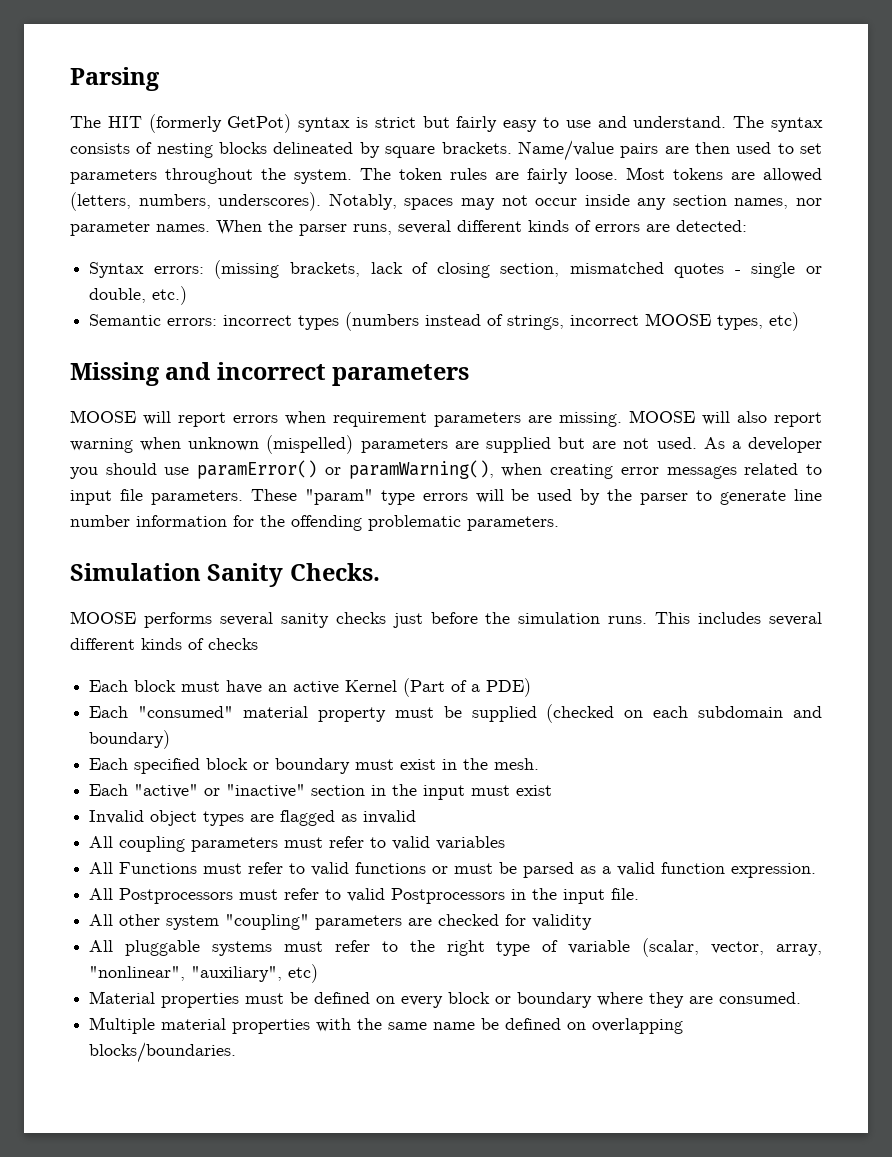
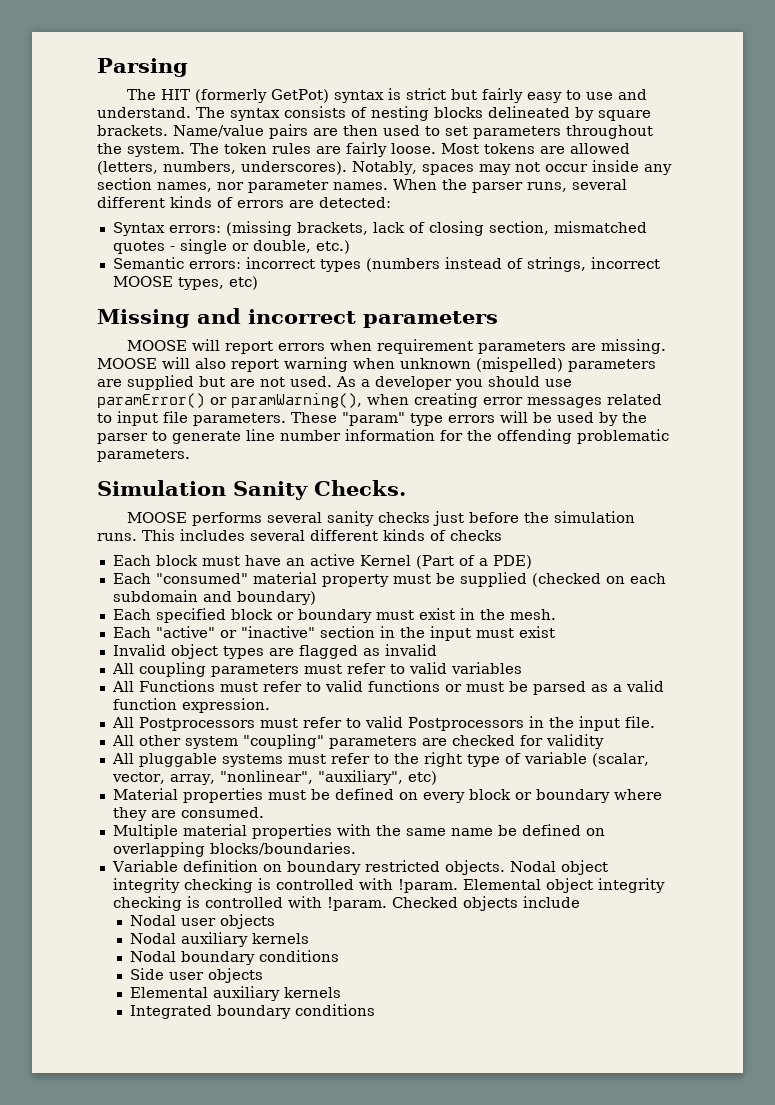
+ Variable definition on boundary restricted objects. Nodal object integrity checking is controlled with !param. Elemental object integrity checking is controlled with !param. Checked objects include
+ Nodal user objects
+ Nodal auxiliary kernels
+ Nodal boundary conditions
+ Side user objects
+ Elemental auxiliary kernels
+ Integrated boundary conditions

